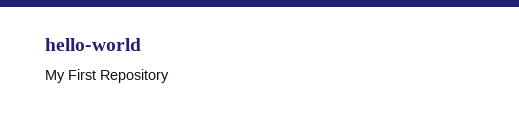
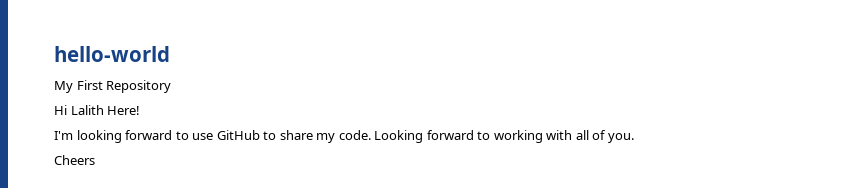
+ Hi Lalith Here!
+ I'm looking forward to use GitHub to share my code. Looking forward to working with all of you.
+ Cheers

